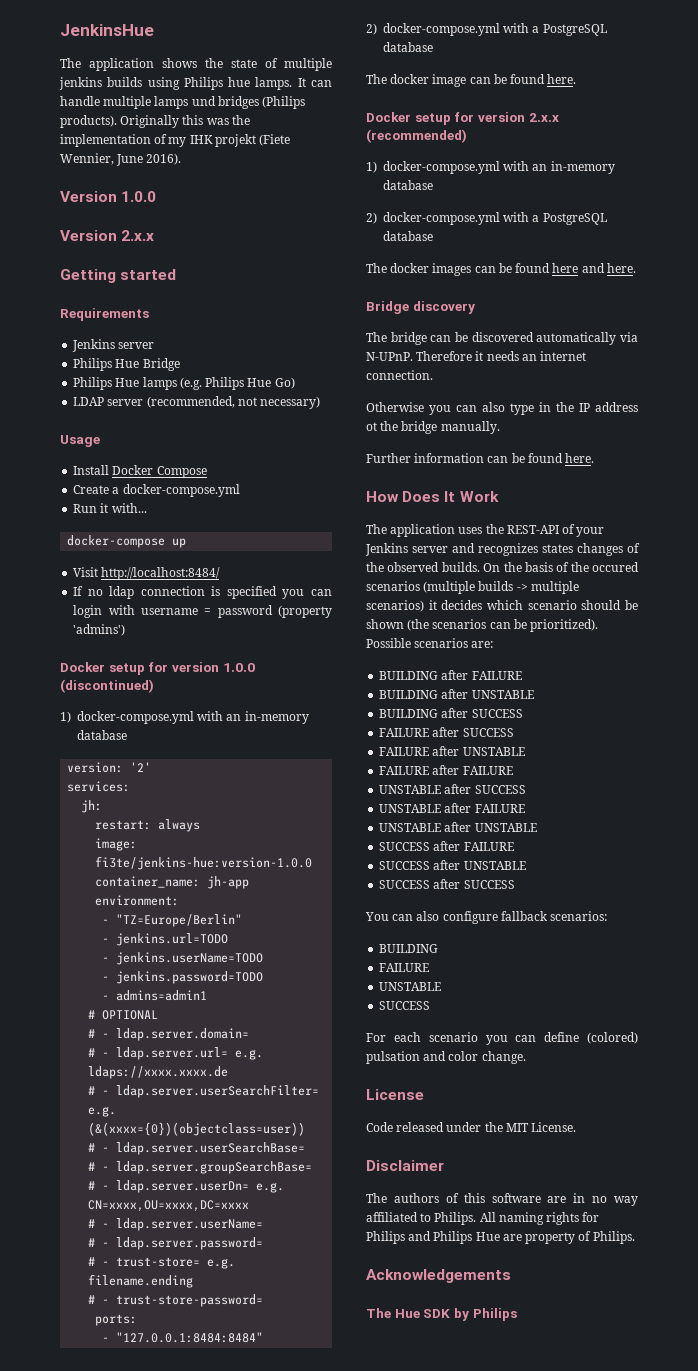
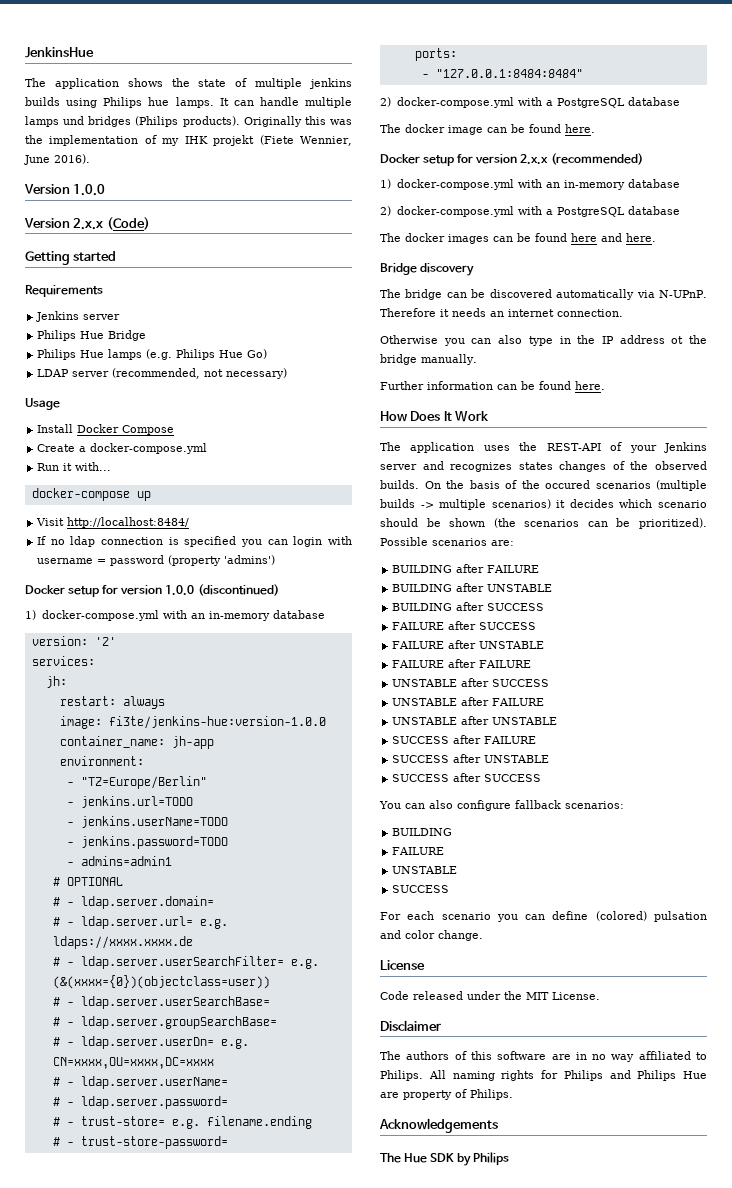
- Version 2.x.x
+ Version 2.x.x (Code)

